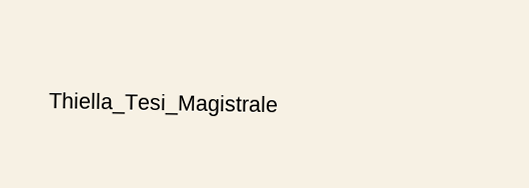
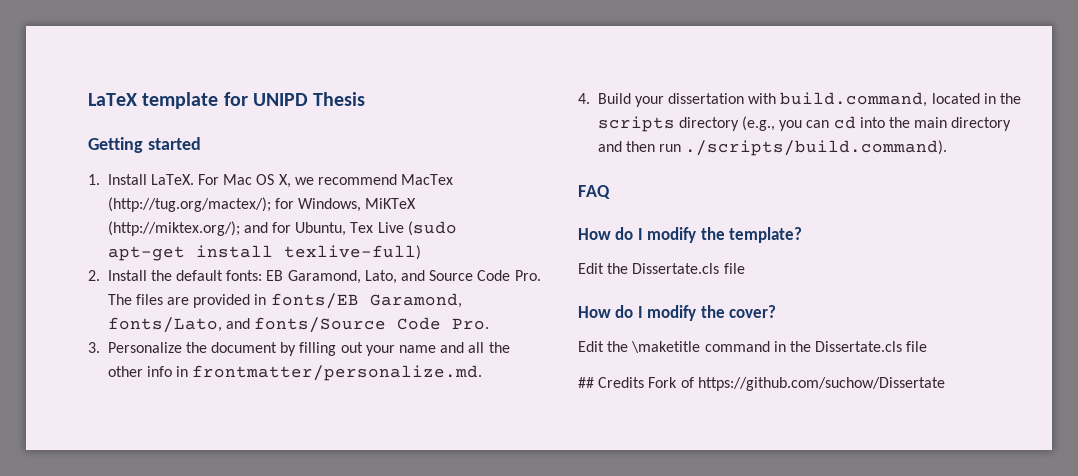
- Thiella_Tesi_Magistrale
+ LaTeX template for UNIPD Thesis
+ Getting started
+ 1. Install LaTeX. For Mac OS X, we recommend MacTex (http://tug.org/mactex/); for Windows, MiKTeX (http://miktex.org/); and for Ubuntu, Tex Live (sudo apt-get install texlive-full)
+ 2. Install the default fonts: EB Garamond, Lato, and Source Code Pro. The files are provided in fonts/EB Garamond, fonts/Lato, and fonts/Source Code Pro.
+ 3. Personalize the document by filling out your name and all the other info in frontmatter/personalize.md.
+ 4. Build your dissertation with build.command, located in the scripts directory (e.g., you can cd into the main directory and then run ./scripts/build.command).
+ FAQ
+ How do I modify the template?
+ Edit the Dissertate.cls file
+ How do I modify the cover?
+ Edit the \maketitle command in the Dissertate.cls file
+ ## Credits Fork of https://github.com/suchow/Dissertate

